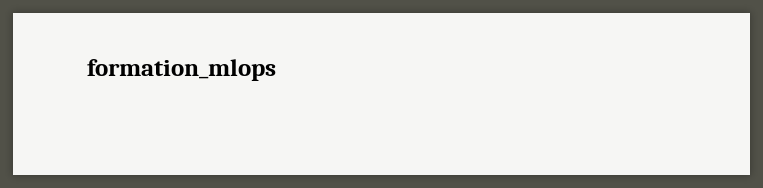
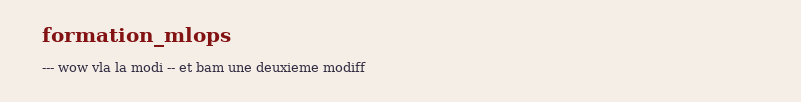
+ --- wow vla la modi -- et bam une deuxieme modiff

